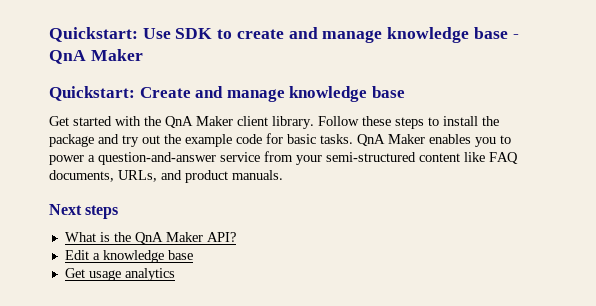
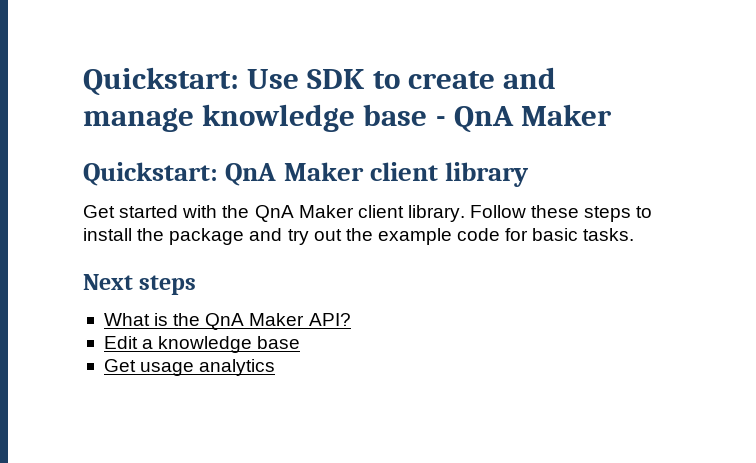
- Quickstart: Create and manage knowledge base
+ Quickstart: QnA Maker client library
- QnA Maker enables you to power a question-and-answer service from your semi-structured content like FAQ documents, URLs, and product manuals.

